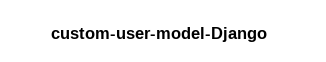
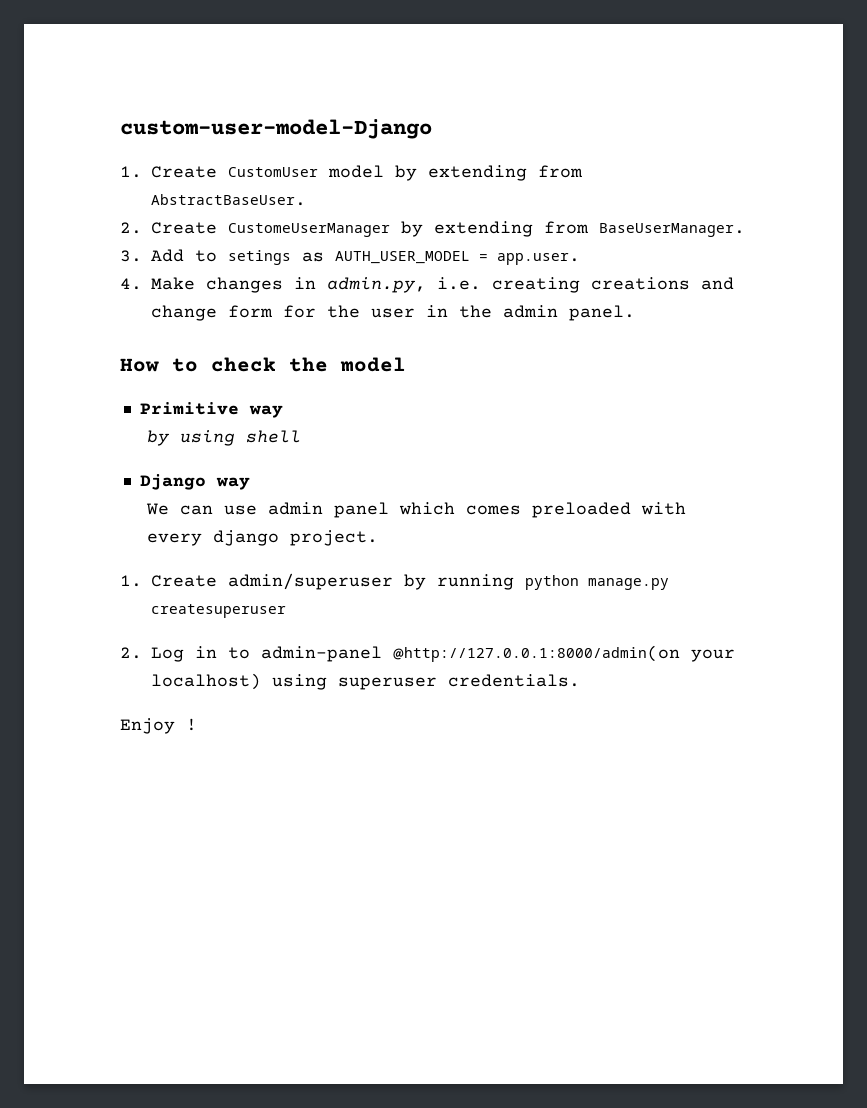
+ 1. Create CustomUser model by extending from AbstractBaseUser.
+ 2. Create CustomeUserManager by extending from BaseUserManager.
+ 3. Add to setings as AUTH_USER_MODEL = app.user.
+ 4. Make changes in admin.py, i.e. creating creations and change form for the user in the admin panel.
+ How to check the model
+ Primitive way
+ by using shell
+ Django way
+ We can use admin panel which comes preloaded with every django project.
+ 1. Create admin/superuser by running python manage.py createsuperuser
+ 2. Log in to admin-panel @http://127.0.0.1:8000/admin(on your localhost) using superuser credentials.
+ Enjoy !

